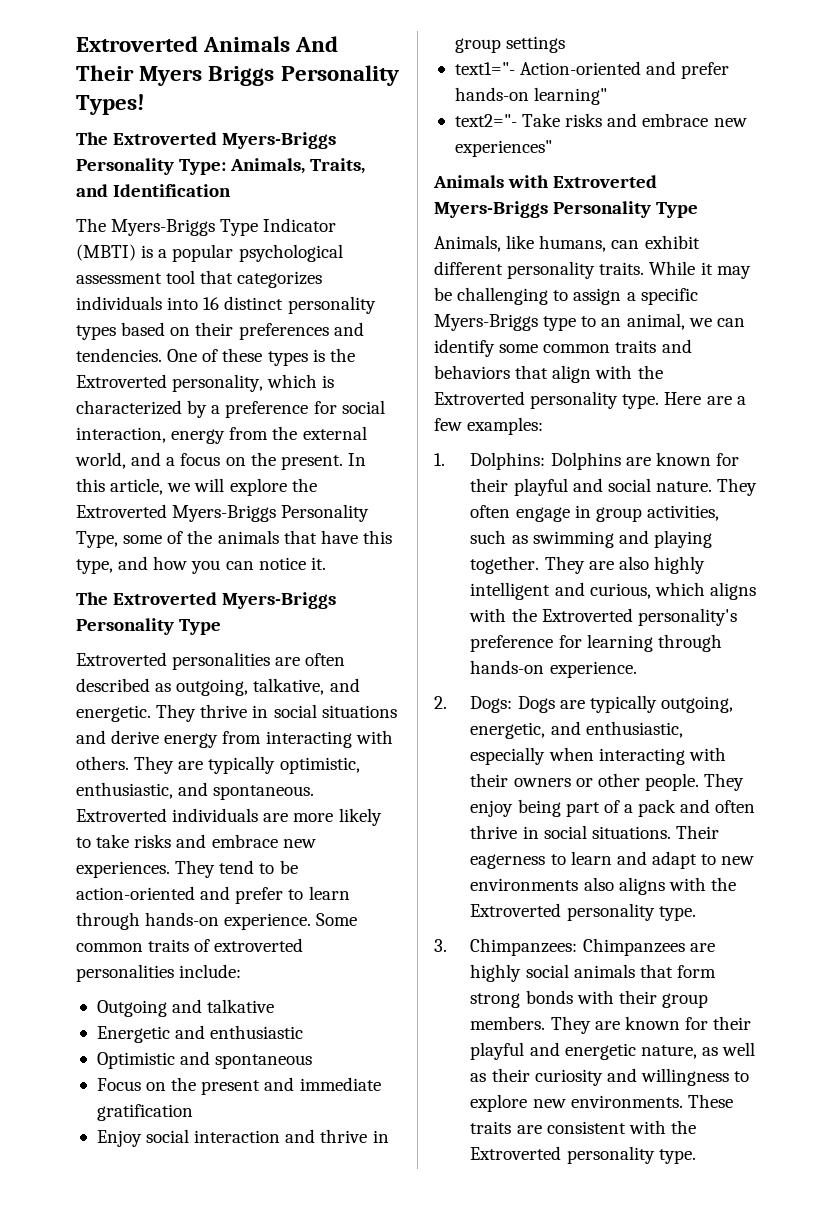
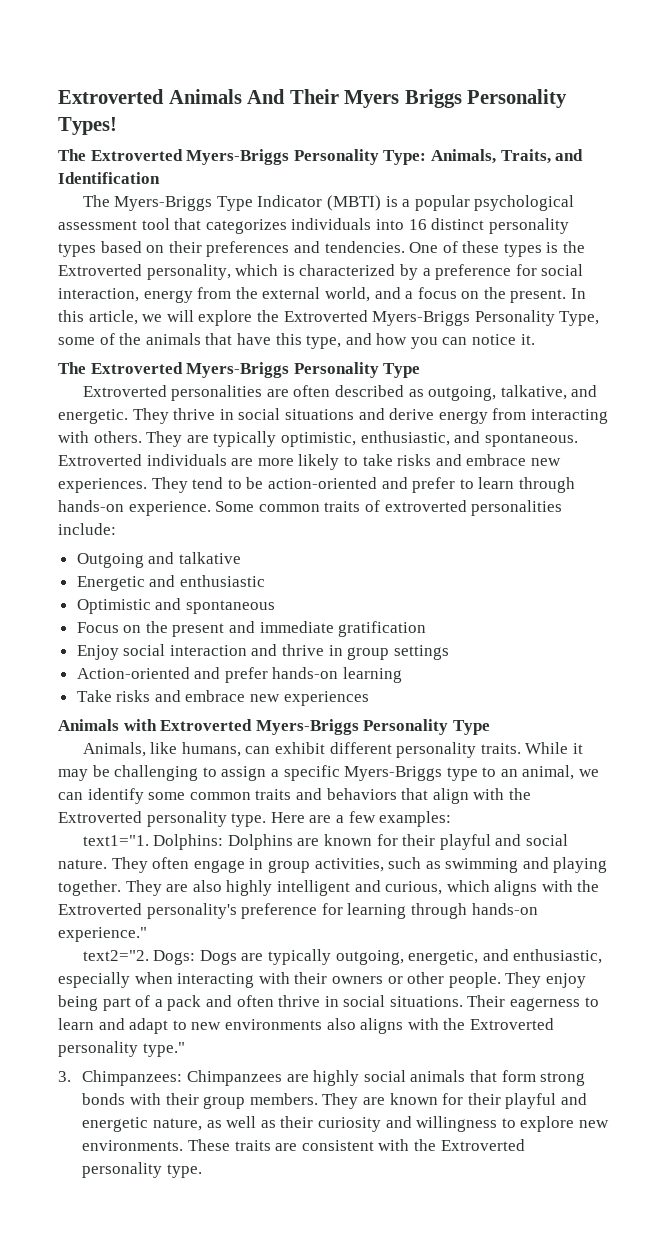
- text1="- Action-oriented and prefer hands-on learning"
- text2="- Take risks and embrace new experiences"
+ Action-oriented and prefer hands-on learning
+ Take risks and embrace new experiences
- 1. Dolphins: Dolphins are known for their playful and social nature.
+ text1="1. Dolphins: Dolphins are known for their playful and social nature.
- They are also highly intelligent and curious, which aligns with the Extroverted personality's preference for learning through hands-on experience.
- 2. Dogs: Dogs are typically outgoing, energetic, and enthusiastic, especially when interacting with their owners or other people.
+ They are also highly intelligent and curious, which aligns with the Extroverted personality's preference for learning through hands-on experience."
+ text2="2. Dogs: Dogs are typically outgoing, energetic, and enthusiastic, especially when interacting with their owners or other people.
- Their eagerness to learn and adapt to new environments also aligns with the Extroverted personality type.
+ Their eagerness to learn and adapt to new environments also aligns with the Extroverted personality type."

